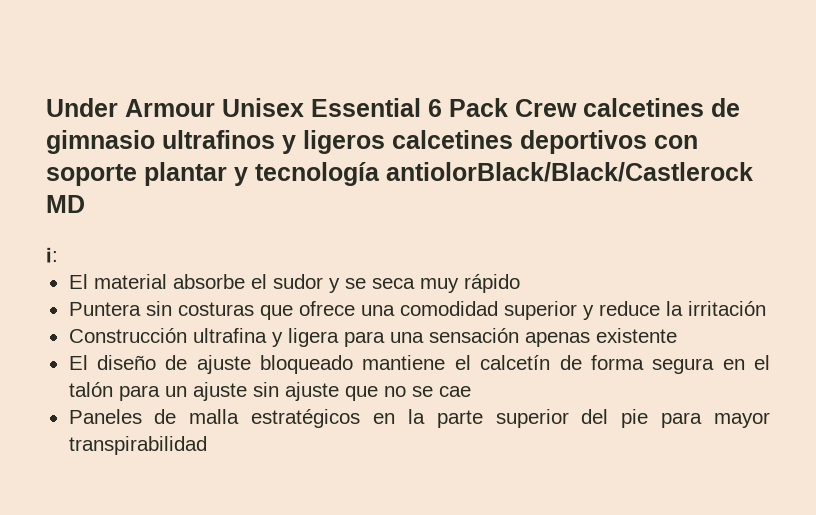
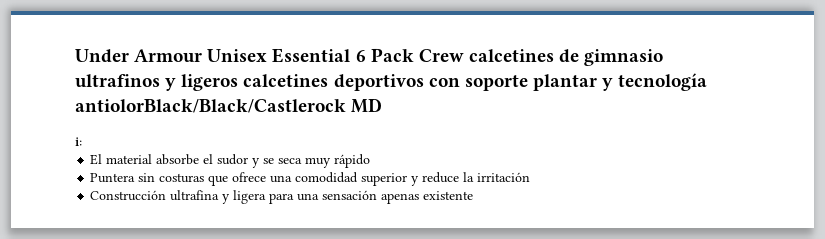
- El diseño de ajuste bloqueado mantiene el calcetín de forma segura en el talón para un ajuste sin ajuste que no se cae
- Paneles de malla estratégicos en la parte superior del pie para mayor transpirabilidad

